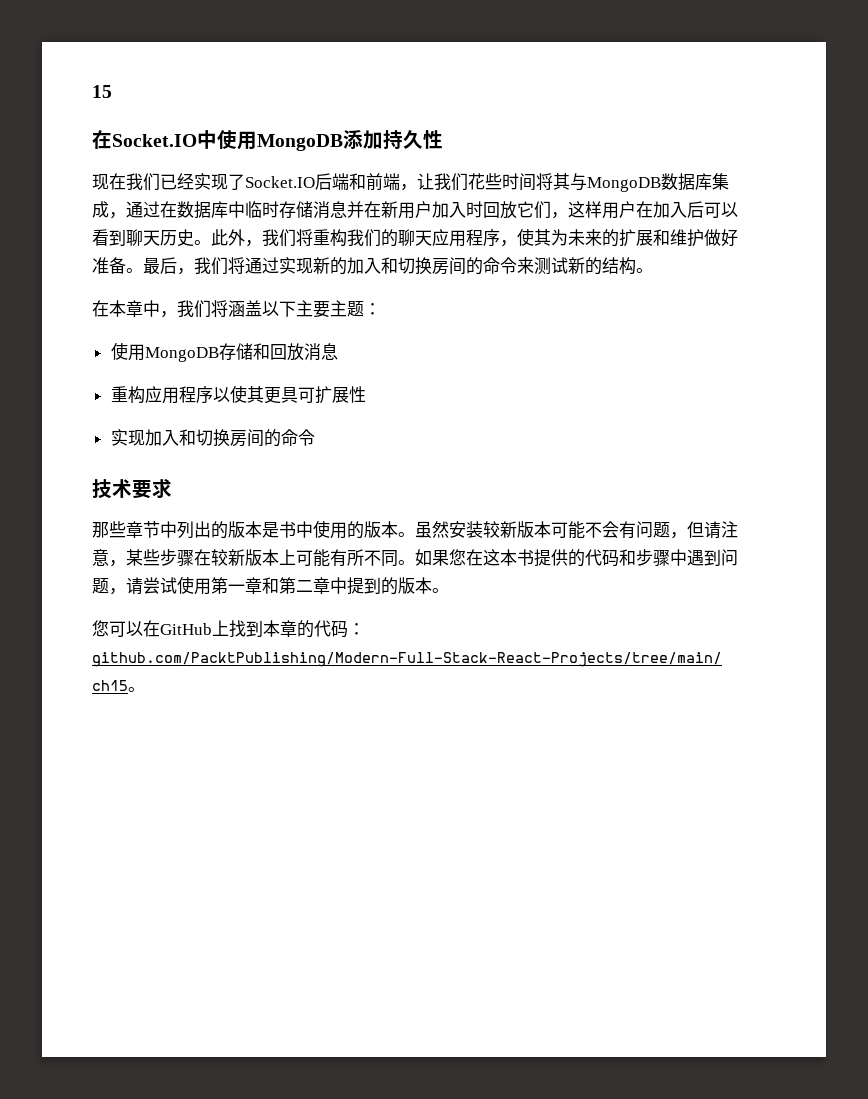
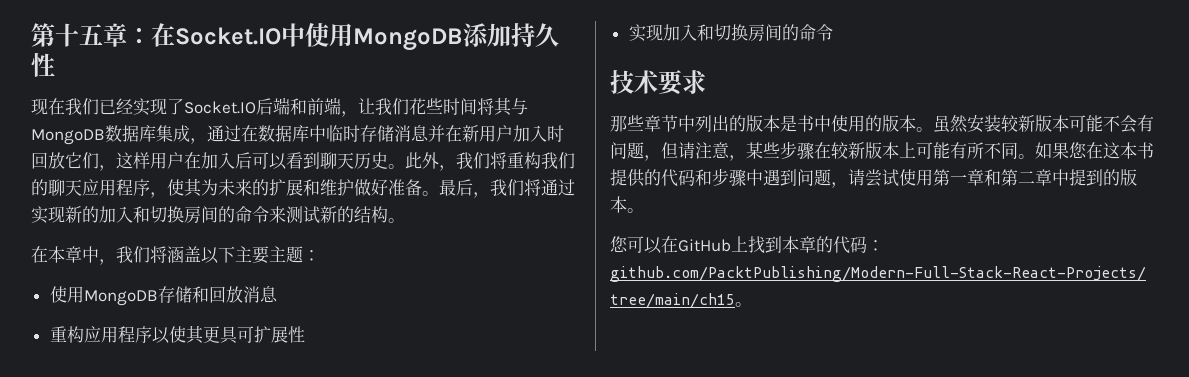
- 15
- 在Socket.IO中使用MongoDB添加持久性
+ 第十五章：在Socket.IO中使用MongoDB添加持久性

